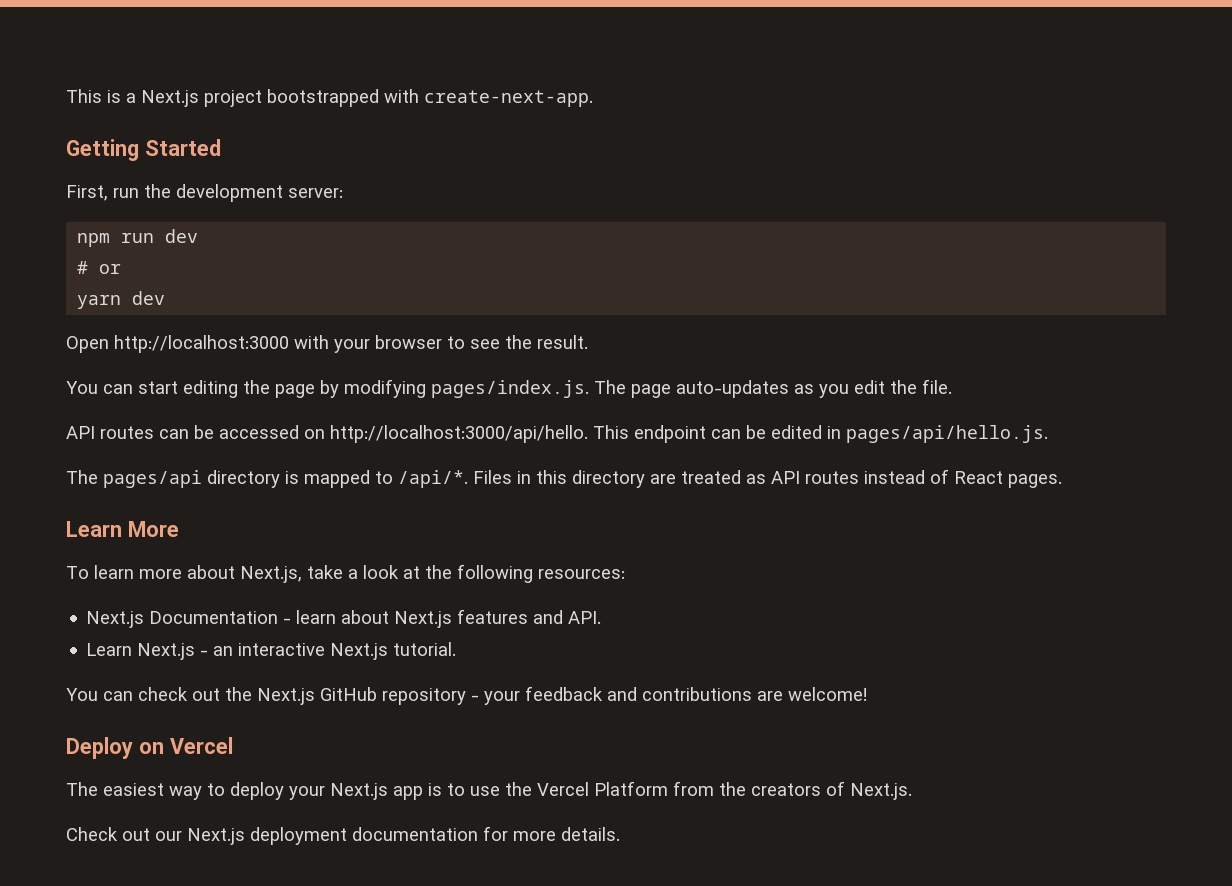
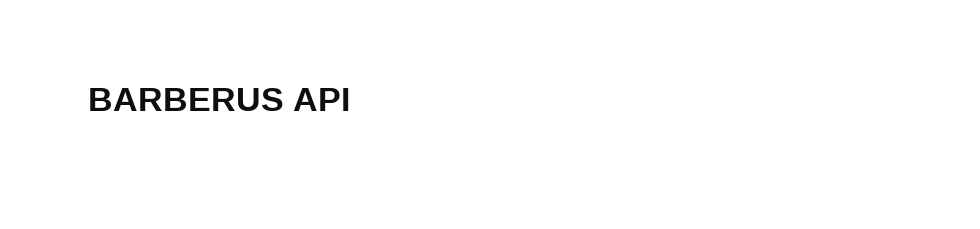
- This is a Next.js project bootstrapped with create-next-app.
- Getting Started
- First, run the development server:
- npm run dev
- # or
- yarn dev
- Open http://localhost:3000 with your browser to see the result.
- You can start editing the page by modifying pages/index.js. The page auto-updates as you edit the file.
- API routes can be accessed on http://localhost:3000/api/hello. This endpoint can be edited in pages/api/hello.js.
- The pages/api directory is mapped to /api/*. Files in this directory are treated as API routes instead of React pages.
- Learn More
- To learn more about Next.js, take a look at the following resources:
- Next.js Documentation - learn about Next.js features and API.
- Learn Next.js - an interactive Next.js tutorial.
- You can check out the Next.js GitHub repository - your feedback and contributions are welcome!
- Deploy on Vercel
- The easiest way to deploy your Next.js app is to use the Vercel Platform from the creators of Next.js.
- Check out our Next.js deployment documentation for more details.
+ BARBERUS API

